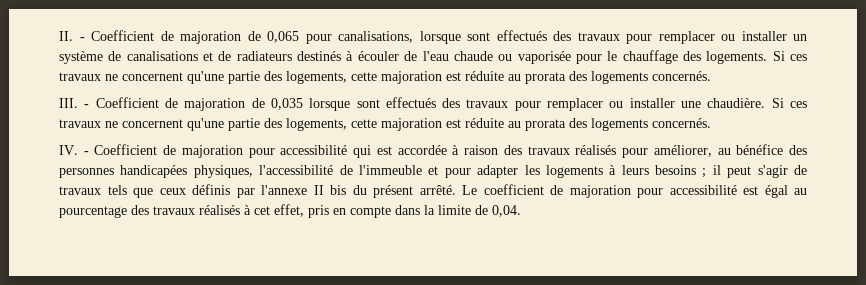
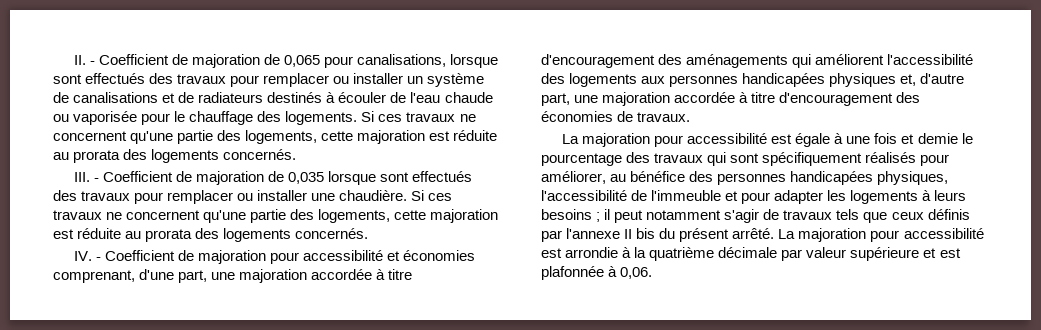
- IV. - Coefficient de majoration pour accessibilité qui est accordée à raison des travaux réalisés pour améliorer, au bénéfice des personnes handicapées physiques, l'accessibilité de l'immeuble et pour adapter les logements à leurs besoins ; il peut s'agir de travaux tels que ceux définis par l'annexe II bis du présent arrêté.
+ IV. - Coefficient de majoration pour accessibilité et économies comprenant, d'une part, une majoration accordée à titre d'encouragement des aménagements qui améliorent l'accessibilité des logements aux personnes handicapées physiques et, d'autre part, une majoration accordée à titre d'encouragement des économies de travaux.
+ La majoration pour accessibilité est égale à une fois et demie le pourcentage des travaux qui sont spécifiquement réalisés pour améliorer, au bénéfice des personnes handicapées physiques, l'accessibilité de l'immeuble et pour adapter les logements à leurs besoins ; il peut notamment s'agir de travaux tels que ceux définis par l'annexe II bis du présent arrêté.
- Le coefficient de majoration pour accessibilité est égal au pourcentage des travaux réalisés à cet effet, pris en compte dans la limite de 0,04.
+ La majoration pour accessibilité est arrondie à la quatrième décimale par valeur supérieure et est plafonnée à 0,06.

